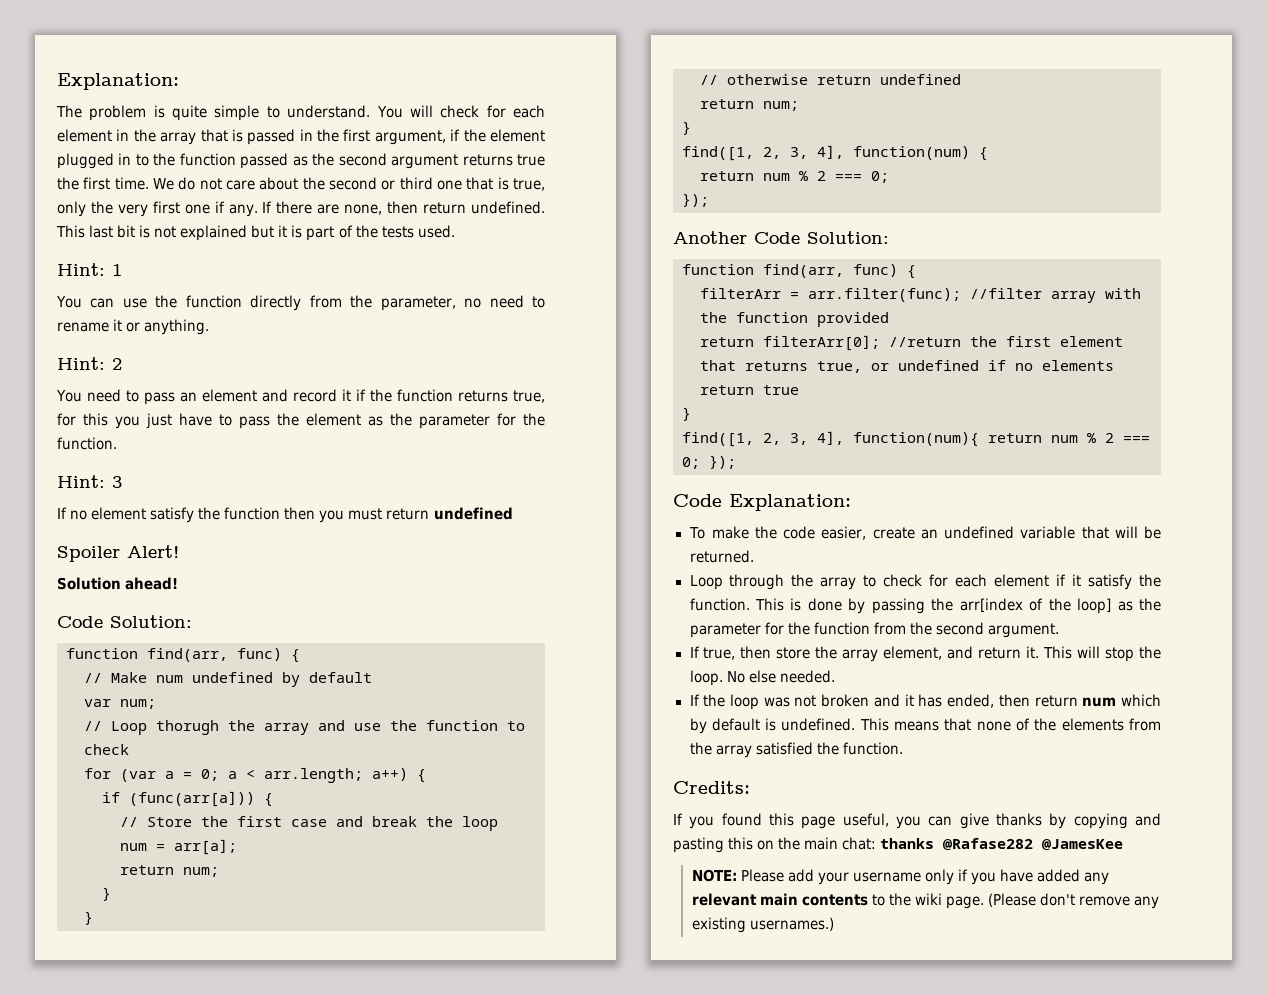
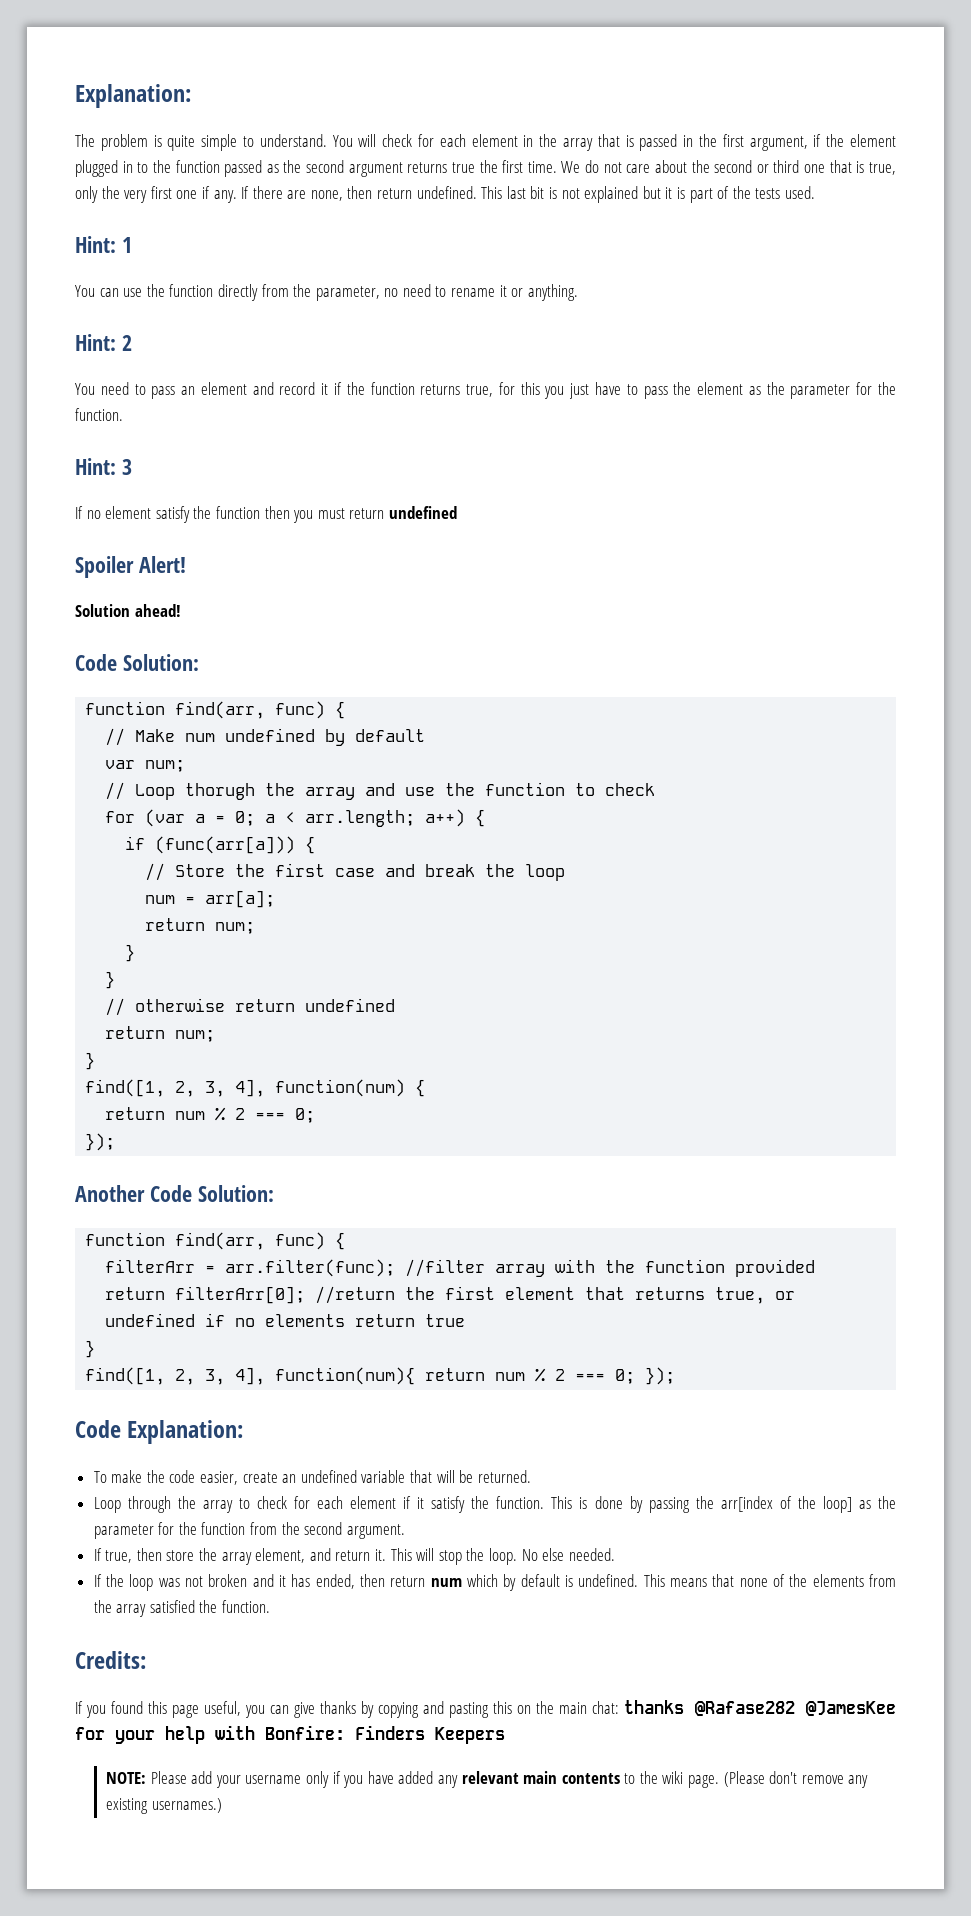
- If you found this page useful, you can give thanks by copying and pasting this on the main chat: thanks @Rafase282 @JamesKee
+ If you found this page useful, you can give thanks by copying and pasting this on the main chat: thanks @Rafase282 @JamesKee for your help with Bonfire: Finders Keepers

